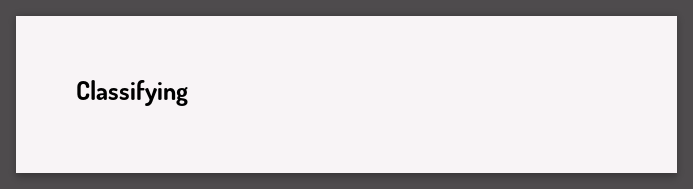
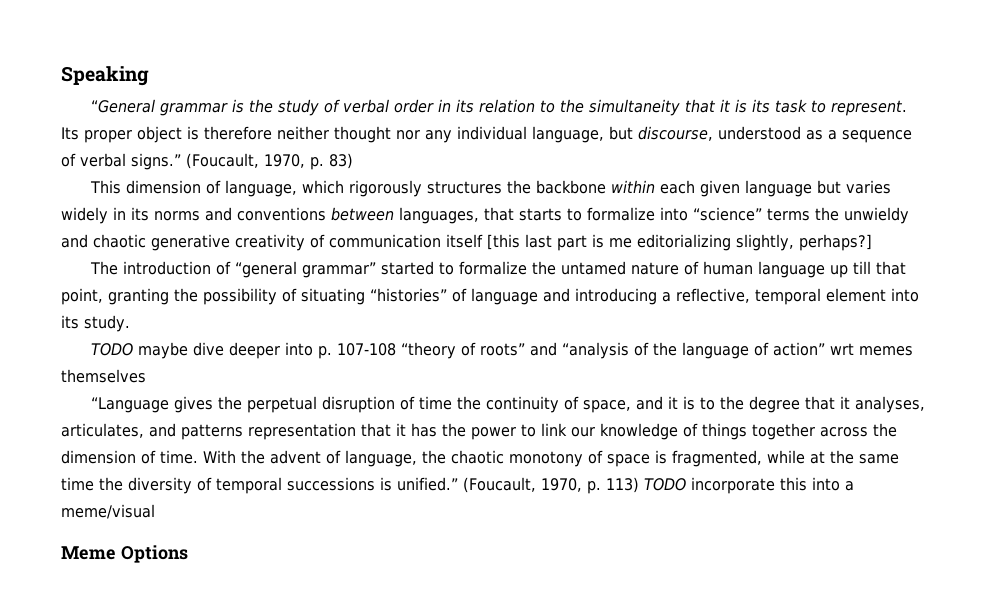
- Classifying
+ Speaking
+ “General grammar is the study of verbal order in its relation to the simultaneity that it is its task to represent. Its proper object is therefore neither thought nor any individual language, but discourse, understood as a sequence of verbal signs.” (Foucault, 1970, p. 83)
+ This dimension of language, which rigorously structures the backbone within each given language but varies widely in its norms and conventions between languages, that starts to formalize into “science” terms the unwieldy and chaotic generative creativity of communication itself [this last part is me editorializing slightly, perhaps?]
+ The introduction of “general grammar” started to formalize the untamed nature of human language up till that point, granting the possibility of situating “histories” of language and introducing a reflective, temporal element into its study.
+ TODO maybe dive deeper into p. 107-108 “theory of roots” and “analysis of the language of action” wrt memes themselves
+ “Language gives the perpetual disruption of time the continuity of space, and it is to the degree that it analyses, articulates, and patterns representation that it has the power to link our knowledge of things together across the dimension of time. With the advent of language, the chaotic monotony of space is fragmented, while at the same time the diversity of temporal successions is unified.” (Foucault, 1970, p. 113) TODO incorporate this into a meme/visual
+ Meme Options

